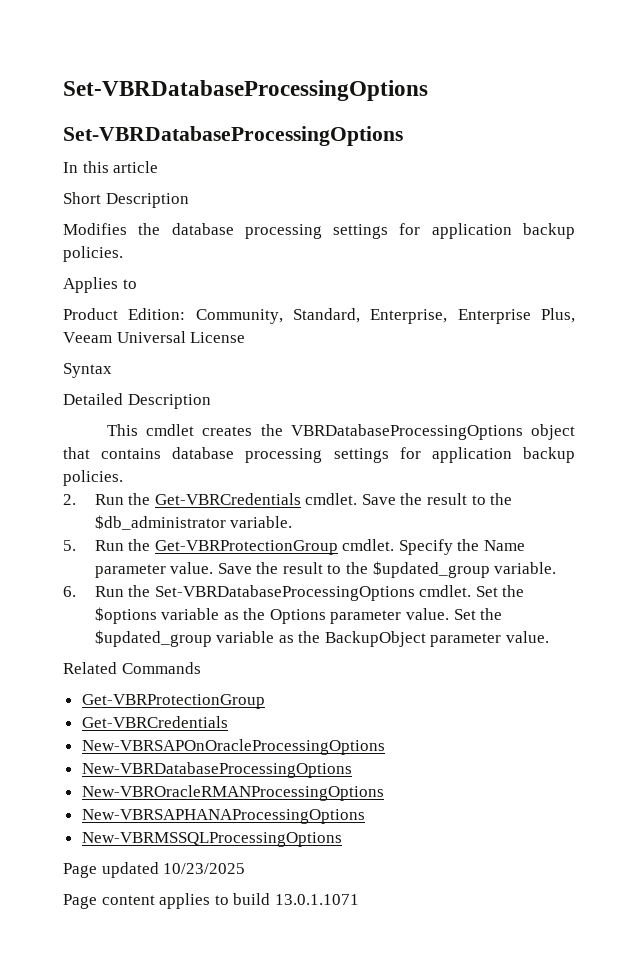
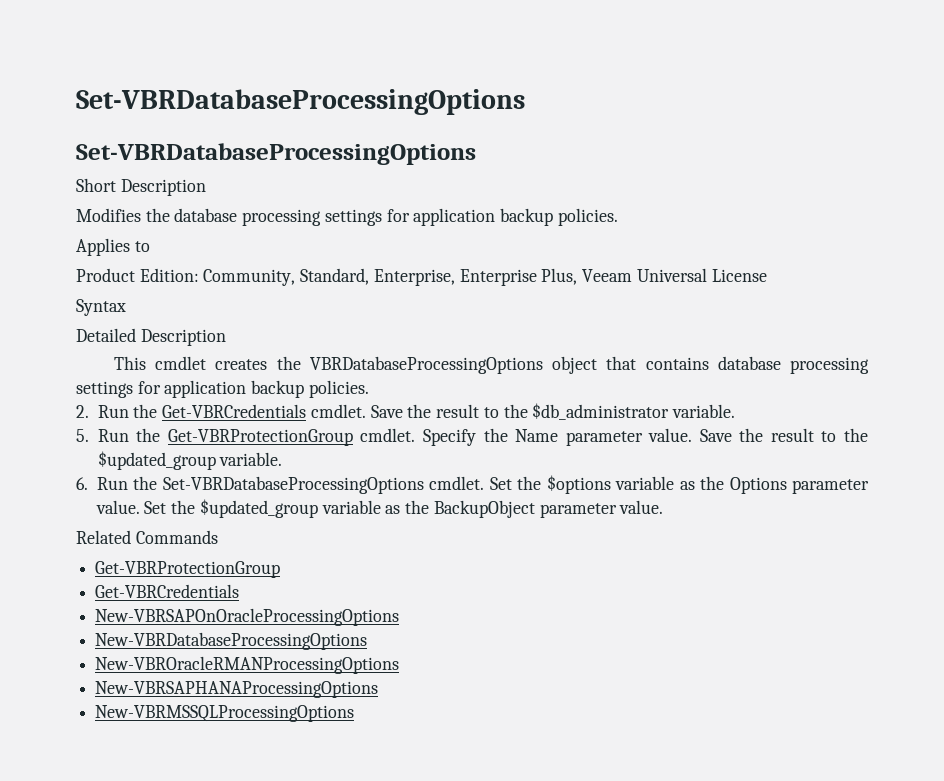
- In this article
- Page updated 10/23/2025
- Page content applies to build 13.0.1.1071

